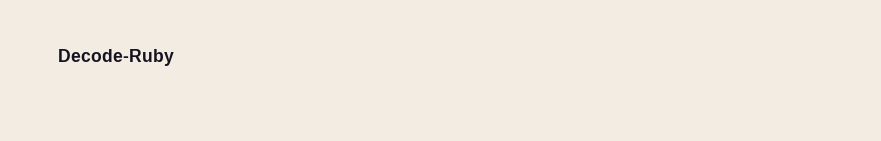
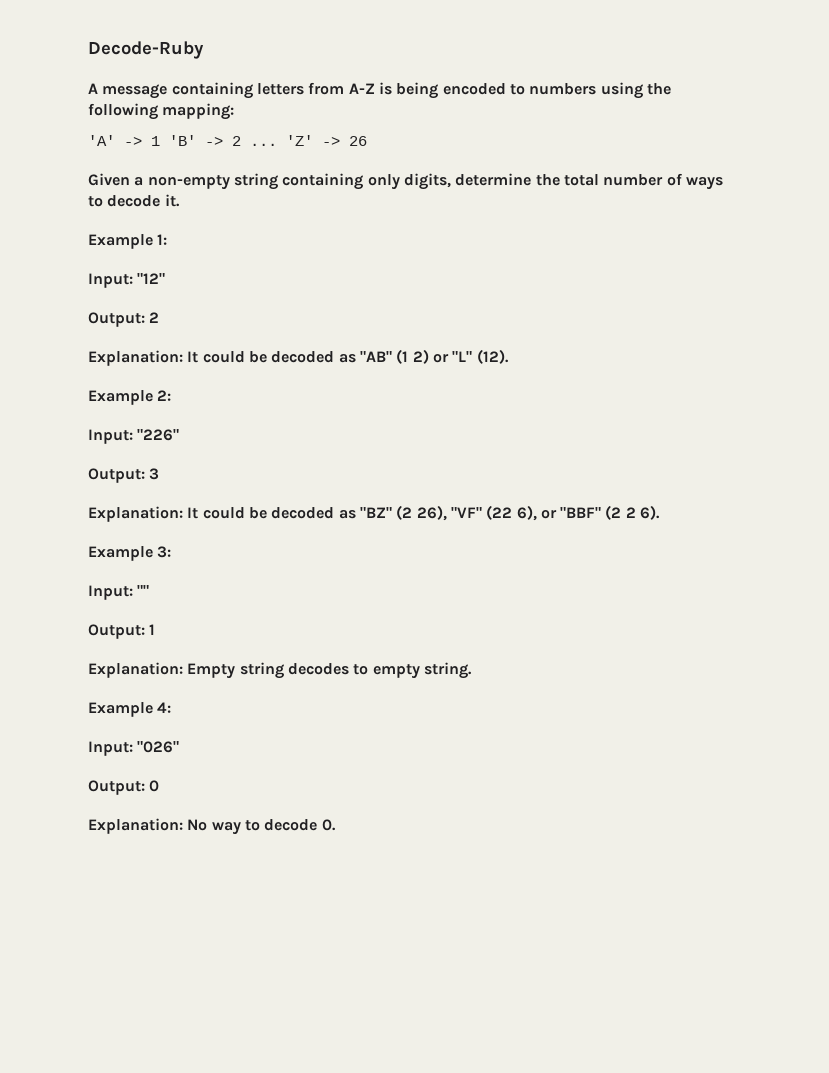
+ A message containing letters from A-Z is being encoded to numbers using the following mapping:
+ 'A' -> 1 'B' -> 2 ... 'Z' -> 26
+ Given a non-empty string containing only digits, determine the total number of ways to decode it.
+ Example 1:
+ Input: "12"
+ Output: 2
+ Explanation: It could be decoded as "AB" (1 2) or "L" (12).
+ Example 2:
+ Input: "226"
+ Output: 3
+ Explanation: It could be decoded as "BZ" (2 26), "VF" (22 6), or "BBF" (2 2 6).
+ Example 3:
+ Input: ""
+ Output: 1
+ Explanation: Empty string decodes to empty string.
+ Example 4:
+ Input: "026"
+ Output: 0
+ Explanation: No way to decode 0.

